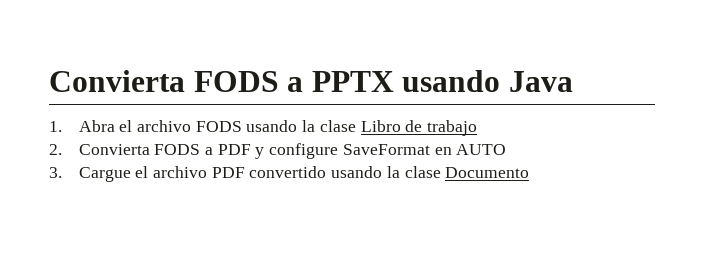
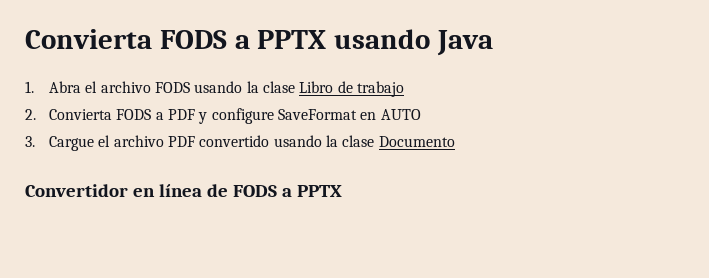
+ Convertidor en línea de FODS a PPTX

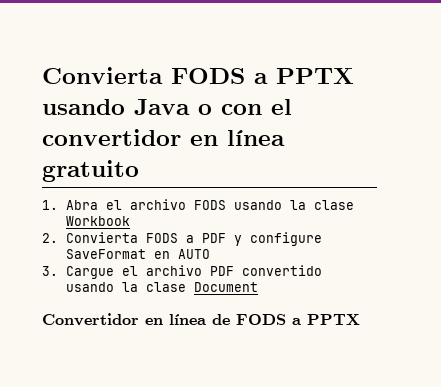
- Convierta FODS a PPTX usando Java
+ Convierta FODS a PPTX usando Java o con el convertidor en línea gratuito
- 1. Abra el archivo FODS usando la clase Libro de trabajo
+ 1. Abra el archivo FODS usando la clase Workbook
- 3. Cargue el archivo PDF convertido usando la clase Documento
+ 3. Cargue el archivo PDF convertido usando la clase Document

